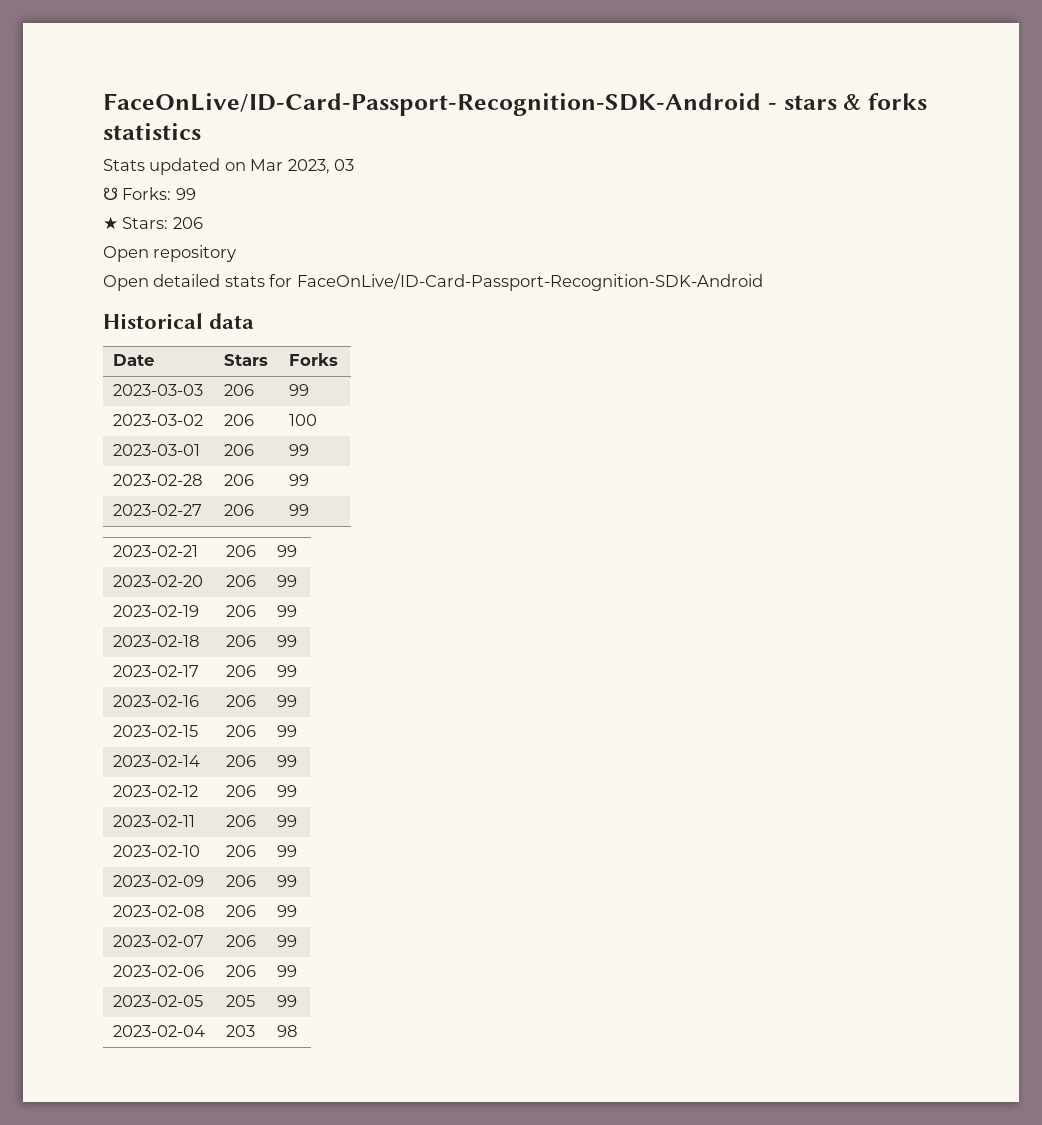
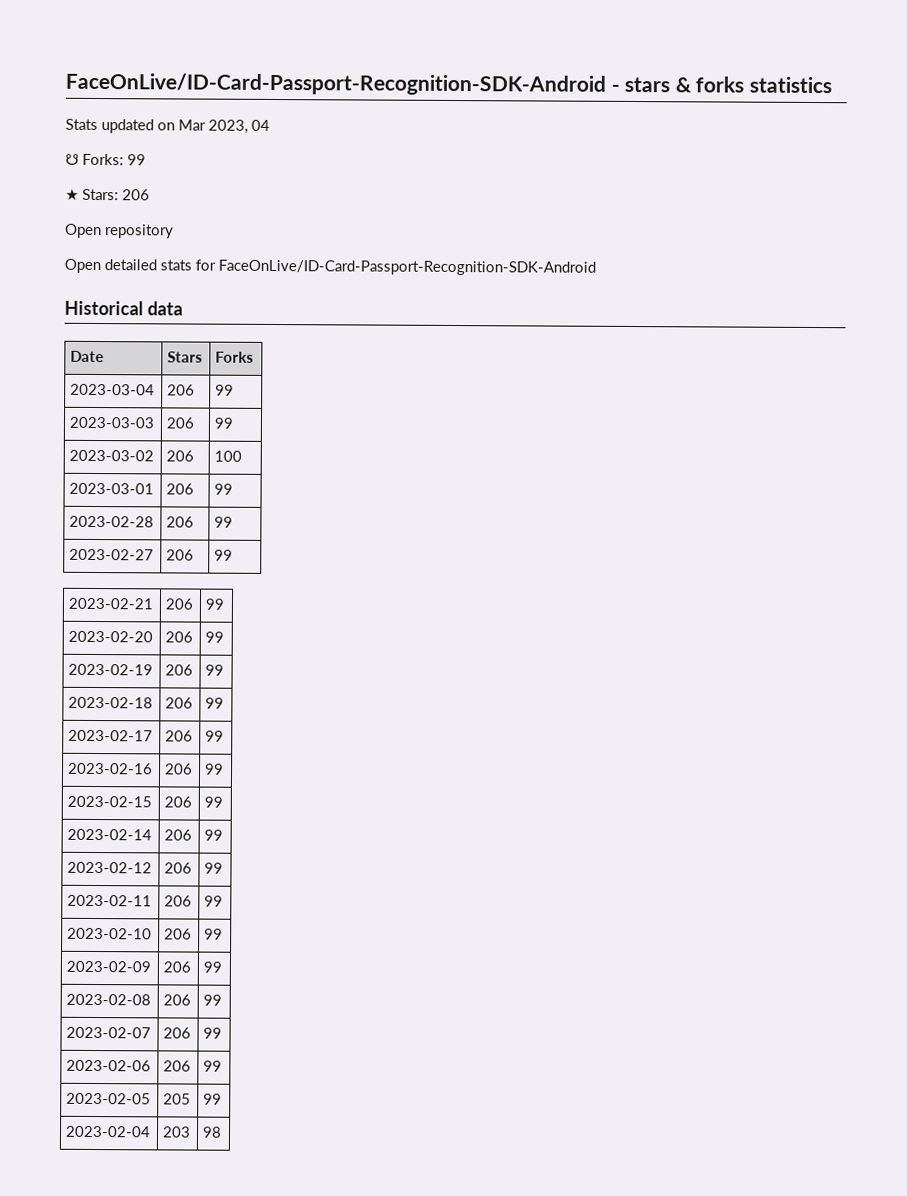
- Stats updated on Mar 2023, 03
+ Stats updated on Mar 2023, 04
+ 2023-03-04 | 206 | 99

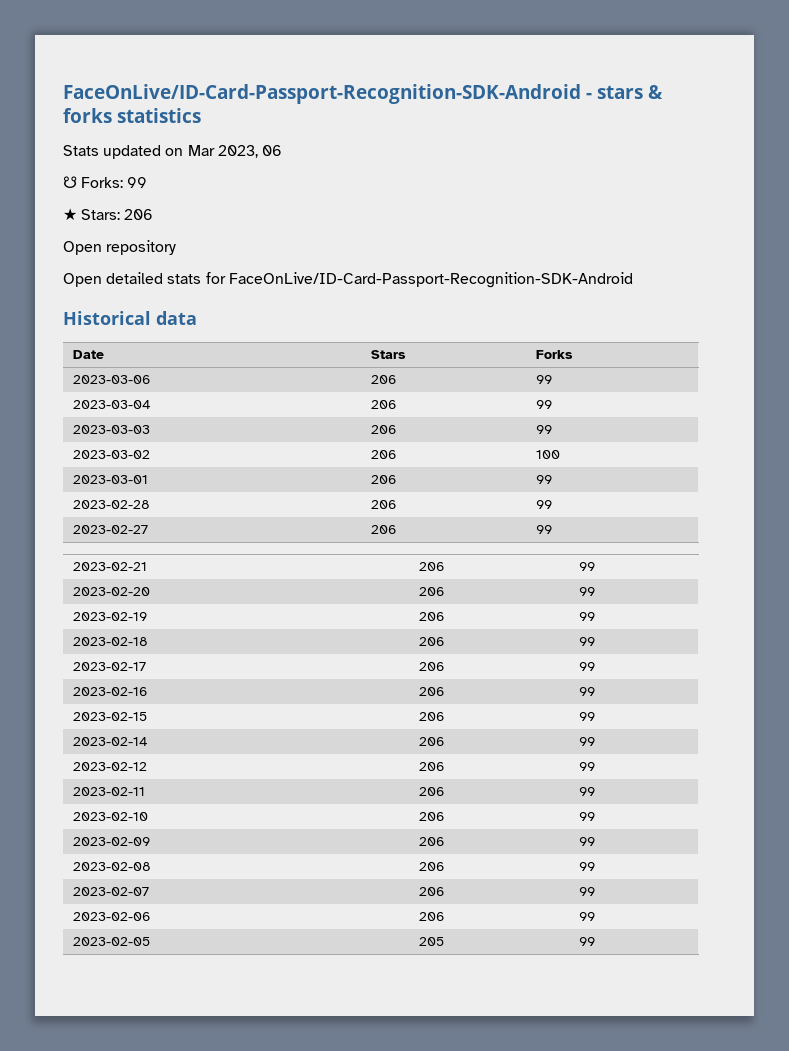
- Stats updated on Mar 2023, 04
+ Stats updated on Mar 2023, 06
+ 2023-03-06 | 206 | 99
- 2023-02-04 | 203 | 98

